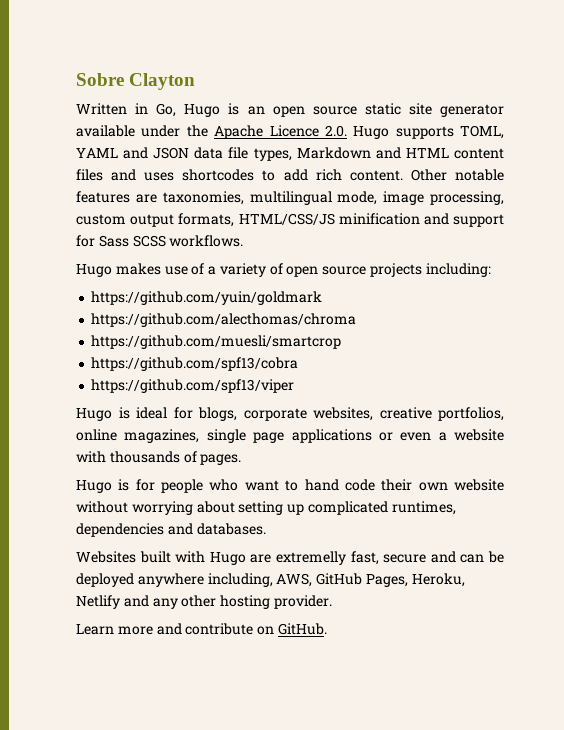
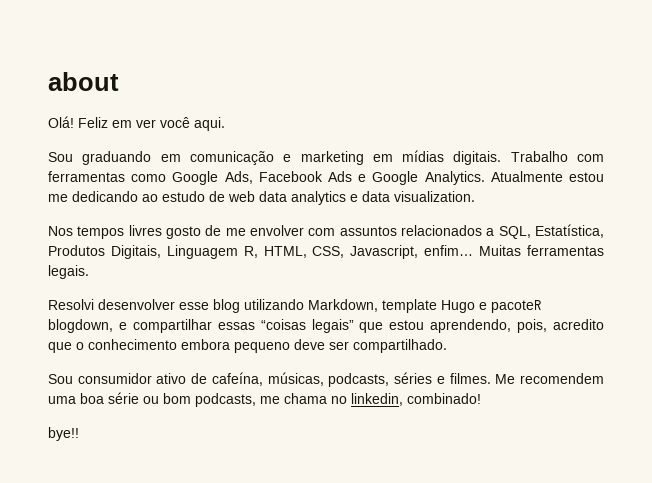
- Sobre Clayton
- Written in Go, Hugo is an open source static site generator available under the Apache Licence 2.0. Hugo supports TOML, YAML and JSON data file types, Markdown and HTML content files and uses shortcodes to add rich content. Other notable features are taxonomies, multilingual mode, image processing, custom output formats, HTML/CSS/JS minification and support for Sass SCSS workflows.
- Hugo makes use of a variety of open source projects including:
- https://github.com/yuin/goldmark
- https://github.com/alecthomas/chroma
- https://github.com/muesli/smartcrop
- https://github.com/spf13/cobra
- https://github.com/spf13/viper
- Hugo is ideal for blogs, corporate websites, creative portfolios, online magazines, single page applications or even a website with thousands of pages.
- Hugo is for people who want to hand code their own website without worrying about setting up complicated runtimes, dependencies and databases.
- Websites built with Hugo are extremelly fast, secure and can be deployed anywhere including, AWS, GitHub Pages, Heroku, Netlify and any other hosting provider.
- Learn more and contribute on GitHub.
+ about
+ Olá! Feliz em ver você aqui.
+ Sou graduando em comunicação e marketing em mídias digitais. Trabalho com ferramentas como Google Ads, Facebook Ads e Google Analytics. Atualmente estou me dedicando ao estudo de web data analytics e data visualization.
+ Nos tempos livres gosto de me envolver com assuntos relacionados a SQL, Estatística, Produtos Digitais, Linguagem R, HTML, CSS, Javascript, enfim… Muitas ferramentas legais.
+ Resolvi desenvolver esse blog utilizando Markdown, template Hugo e pacoteR blogdown, e compartilhar essas “coisas legais” que estou aprendendo, pois, acredito que o conhecimento embora pequeno deve ser compartilhado.
+ Sou consumidor ativo de cafeína, músicas, podcasts, séries e filmes. Me recomendem uma boa série ou bom podcasts, me chama no linkedin, combinado!
+ bye!!

